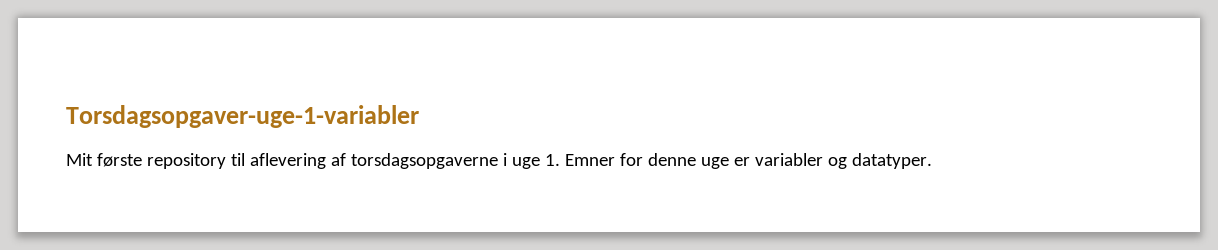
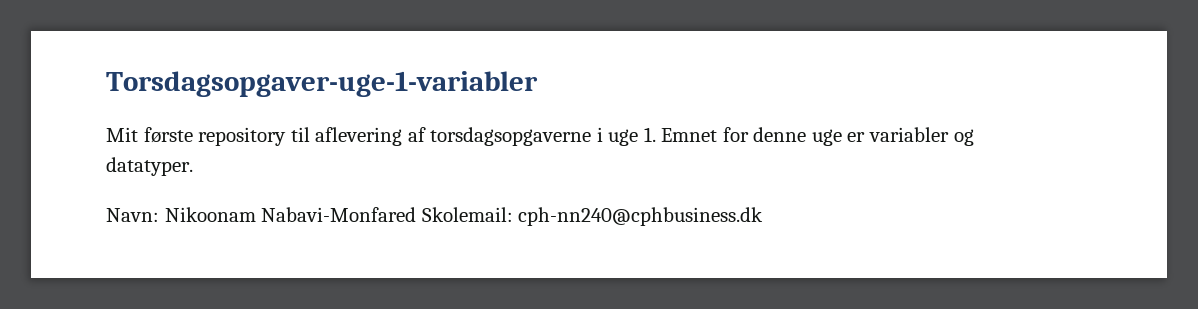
- Mit første repository til aflevering af torsdagsopgaverne i uge 1. Emner for denne uge er variabler og datatyper.
+ Mit første repository til aflevering af torsdagsopgaverne i uge 1. Emnet for denne uge er variabler og datatyper.
+ Navn: Nikoonam Nabavi-Monfared Skolemail: cph-nn240@cphbusiness.dk

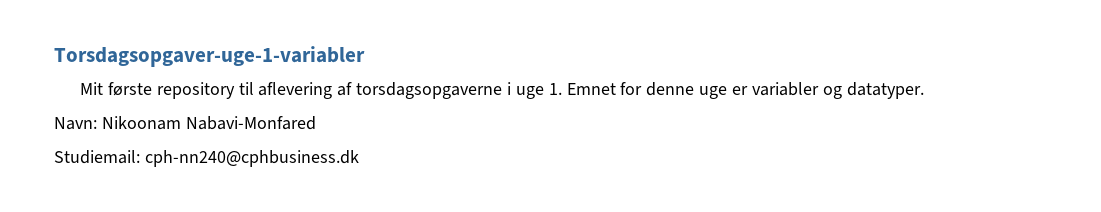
- Navn: Nikoonam Nabavi-Monfared Skolemail: cph-nn240@cphbusiness.dk
+ Navn: Nikoonam Nabavi-Monfared
+ Studiemail: cph-nn240@cphbusiness.dk

